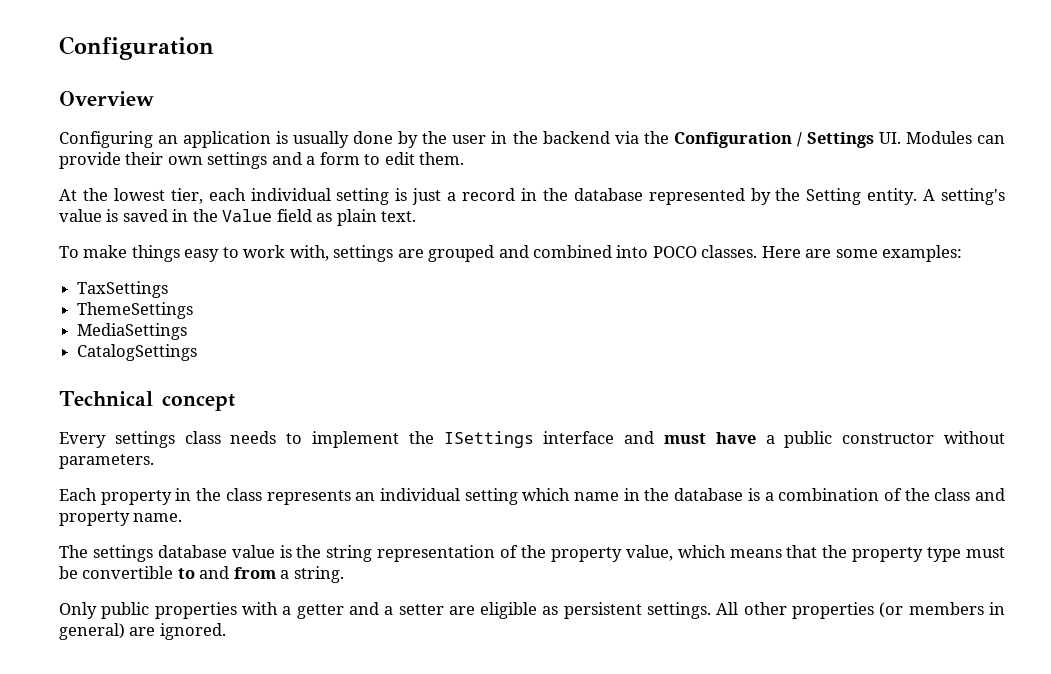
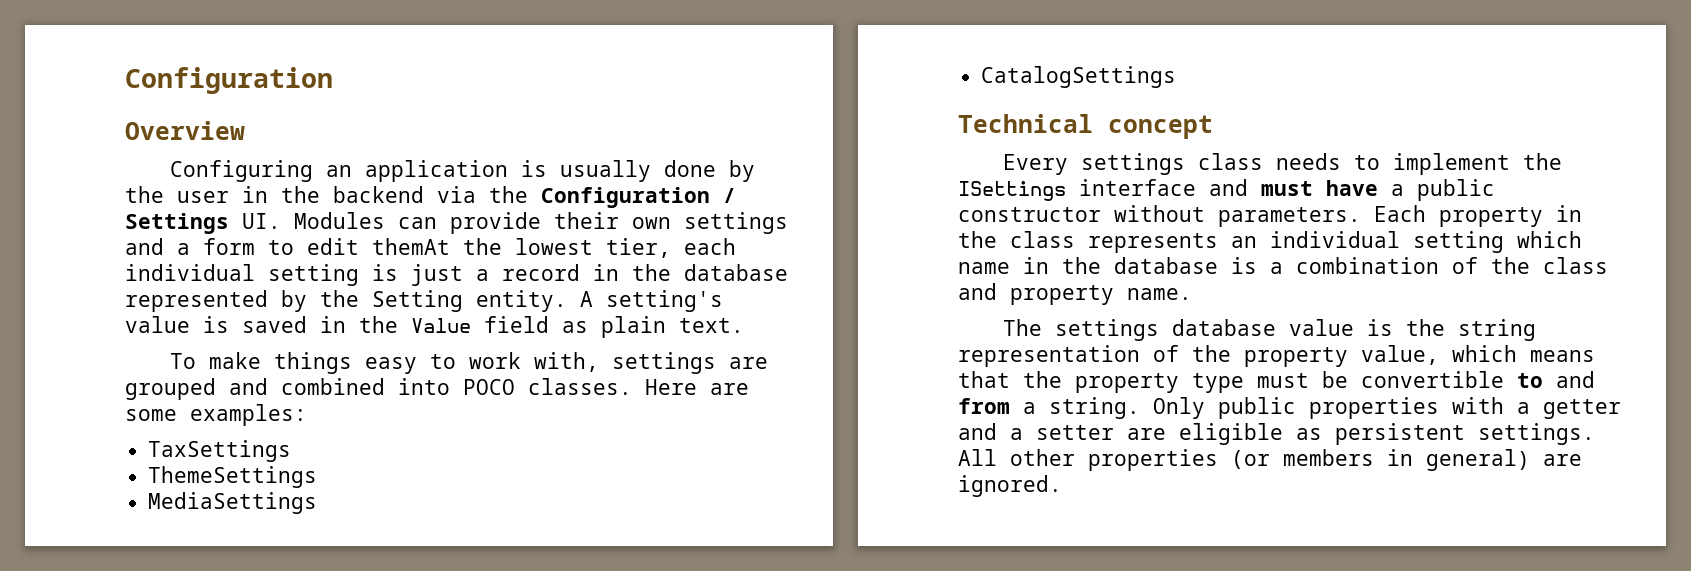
- Configuring an application is usually done by the user in the backend via the Configuration / Settings UI. Modules can provide their own settings and a form to edit them.
- At the lowest tier, each individual setting is just a record in the database represented by the Setting entity.
+ Configuring an application is usually done by the user in the backend via the Configuration / Settings UI. Modules can provide their own settings and a form to edit themAt the lowest tier, each individual setting is just a record in the database represented by the Setting entity.
- Every settings class needs to implement the ISettings interface and must have a public constructor without parameters.
- Each property in the class represents an individual setting which name in the database is a combination of the class and property name.
+ Every settings class needs to implement the ISettings interface and must have a public constructor without parameters. Each property in the class represents an individual setting which name in the database is a combination of the class and property name.
- The settings database value is the string representation of the property value, which means that the property type must be convertible to and from a string.
- Only public properties with a getter and a setter are eligible as persistent settings.
+ The settings database value is the string representation of the property value, which means that the property type must be convertible to and from a string. Only public properties with a getter and a setter are eligible as persistent settings.

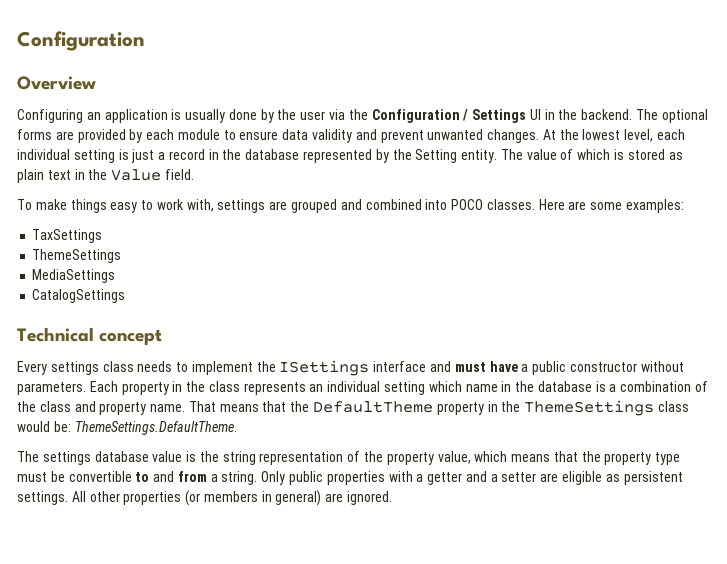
- Configuring an application is usually done by the user in the backend via the Configuration / Settings UI. Modules can provide their own settings and a form to edit themAt the lowest tier, each individual setting is just a record in the database represented by the Setting entity.
+ Configuring an application is usually done by the user via the Configuration / Settings UI in the backend. The optional forms are provided by each module to ensure data validity and prevent unwanted changes. At the lowest level, each individual setting is just a record in the database represented by the Setting entity.
- A setting's value is saved in the Value field as plain text.
+ The value of which is stored as plain text in the Value field.
+ That means that the DefaultTheme property in the ThemeSettings class would be: ThemeSettings.DefaultTheme.

